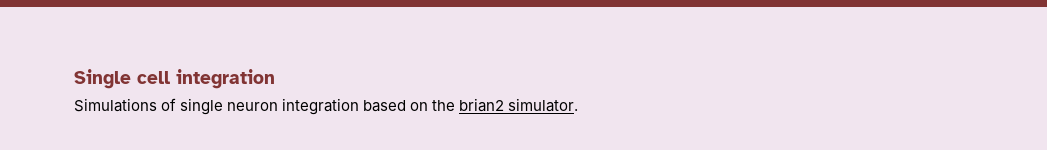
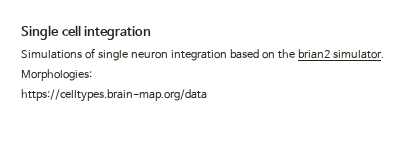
+ Morphologies:
+ https://celltypes.brain-map.org/data

